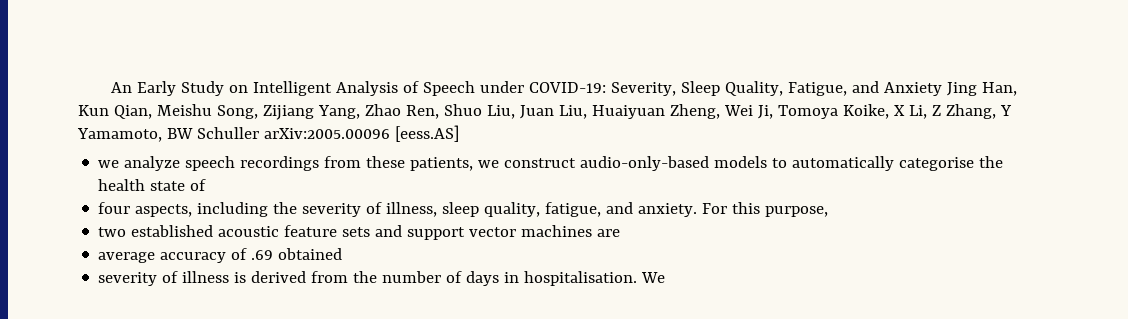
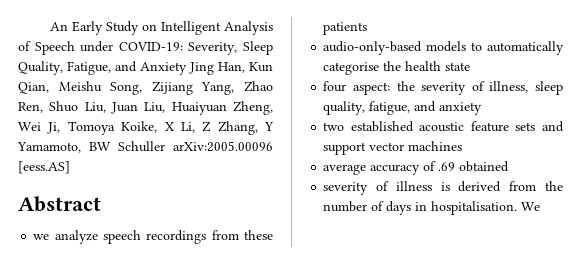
+ Abstract
- we analyze speech recordings from these patients, we construct audio-only-based models to automatically categorise the health state of
+ we analyze speech recordings from these patients
+ audio-only-based models to automatically categorise the health state
- four aspects, including the severity of illness, sleep quality, fatigue, and anxiety. For this purpose,
+ four aspect: the severity of illness, sleep quality, fatigue, and anxiety
- two established acoustic feature sets and support vector machines are
+ two established acoustic feature sets and support vector machines

